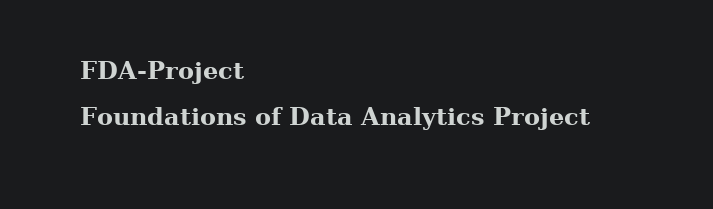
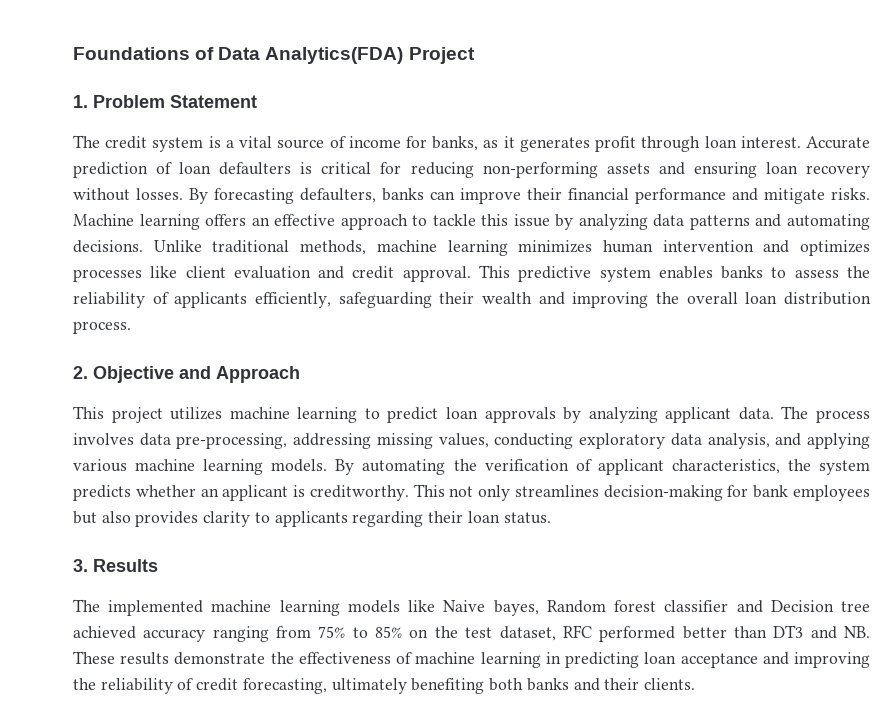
- FDA-Project
- Foundations of Data Analytics Project
+ Foundations of Data Analytics(FDA) Project
+ 1. Problem Statement
+ The credit system is a vital source of income for banks, as it generates profit through loan interest. Accurate prediction of loan defaulters is critical for reducing non-performing assets and ensuring loan recovery without losses. By forecasting defaulters, banks can improve their financial performance and mitigate risks. Machine learning offers an effective approach to tackle this issue by analyzing data patterns and automating decisions. Unlike traditional methods, machine learning minimizes human intervention and optimizes processes like client evaluation and credit approval. This predictive system enables banks to assess the reliability of applicants efficiently, safeguarding their wealth and improving the overall loan distribution process.
+ 2. Objective and Approach
+ This project utilizes machine learning to predict loan approvals by analyzing applicant data. The process involves data pre-processing, addressing missing values, conducting exploratory data analysis, and applying various machine learning models. By automating the verification of applicant characteristics, the system predicts whether an applicant is creditworthy. This not only streamlines decision-making for bank employees but also provides clarity to applicants regarding their loan status.
+ 3. Results
+ The implemented machine learning models like Naive bayes, Random forest classifier and Decision tree achieved accuracy ranging from 75% to 85% on the test dataset, RFC performed better than DT3 and NB. These results demonstrate the effectiveness of machine learning in predicting loan acceptance and improving the reliability of credit forecasting, ultimately benefiting both banks and their clients.

